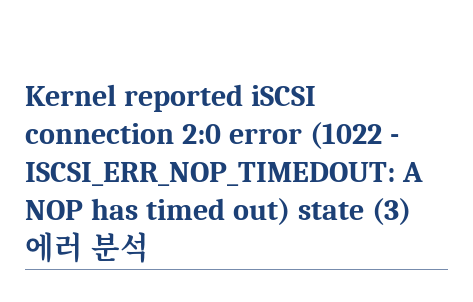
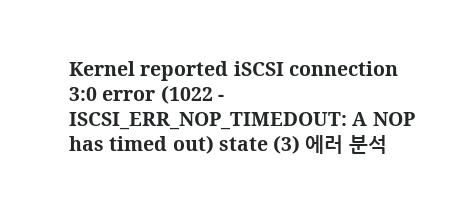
- Kernel reported iSCSI connection 2:0 error (1022 - ISCSI_ERR_NOP_TIMEDOUT: A NOP has timed out) state (3) 에러 분석
+ Kernel reported iSCSI connection 3:0 error (1022 - ISCSI_ERR_NOP_TIMEDOUT: A NOP has timed out) state (3) 에러 분석

